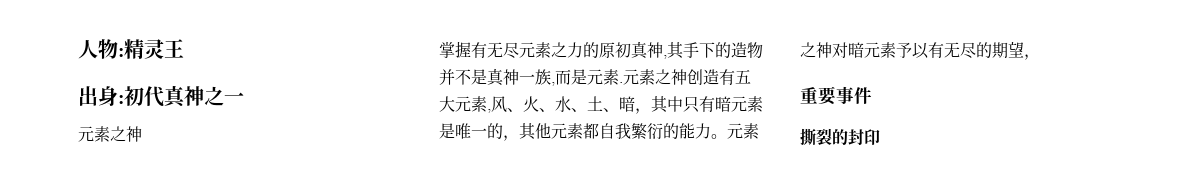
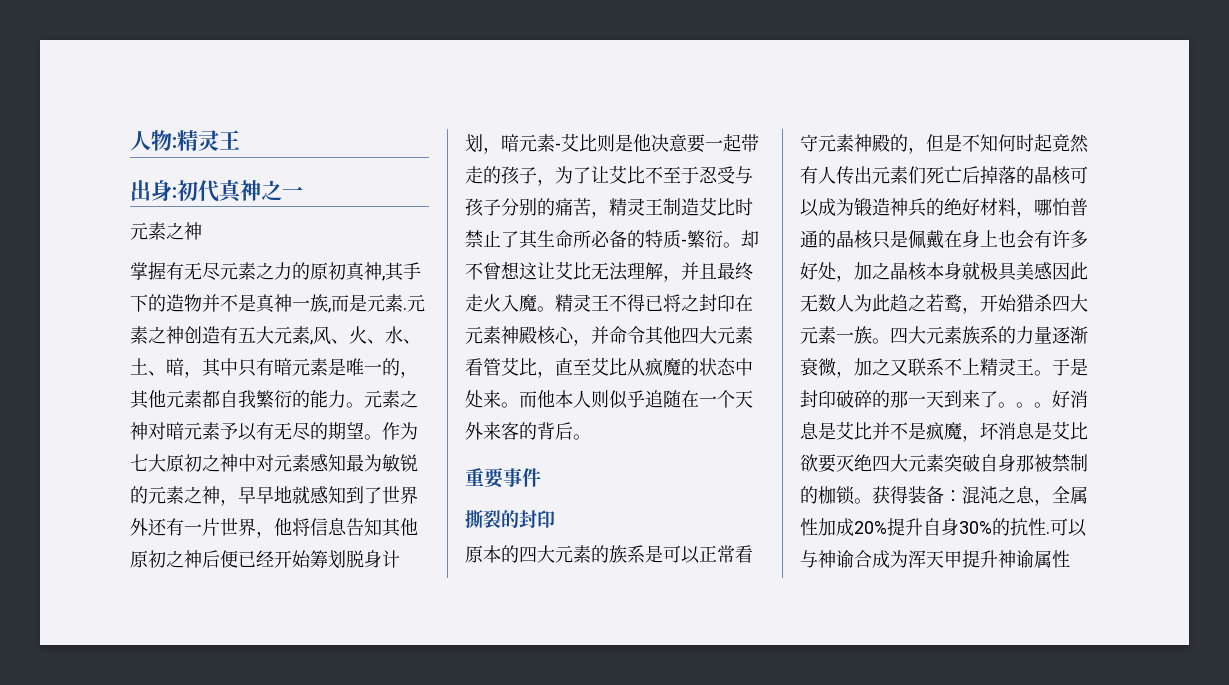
- 元素之神对暗元素予以有无尽的期望，
+ 元素之神对暗元素予以有无尽的期望。作为七大原初之神中对元素感知最为敏锐的元素之神，早早地就感知到了世界外还有一片世界，他将信息告知其他原初之神后便已经开始筹划脱身计划，暗元素-艾比则是他决意要一起带走的孩子，为了让艾比不至于忍受与孩子分别的痛苦，精灵王制造艾比时禁止了其生命所必备的特质-繁衍。却不曾想这让艾比无法理解，并且最终走火入魔。精灵王不得已将之封印在元素神殿核心，并命令其他四大元素看管艾比，直至艾比从疯魔的状态中处来。而他本人则似乎追随在一个天外来客的背后。
+ 原本的四大元素的族系是可以正常看守元素神殿的，但是不知何时起竟然有人传出元素们死亡后掉落的晶核可以成为锻造神兵的绝好材料，哪怕普通的晶核只是佩戴在身上也会有许多好处，加之晶核本身就极具美感因此无数人为此趋之若鹜，开始猎杀四大元素一族。四大元素族系的力量逐渐衰微，加之又联系不上精灵王。于是封印破碎的那一天到来了。。。好消息是艾比并不是疯魔，坏消息是艾比欲要灭绝四大元素突破自身那被禁制的枷锁。获得装备：混沌之息，全属性加成20%提升自身30%的抗性.可以与神谕合成为浑天甲提升神谕属性

